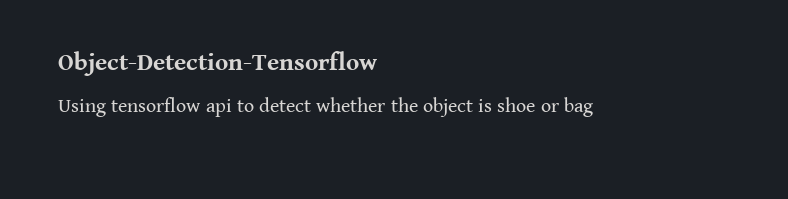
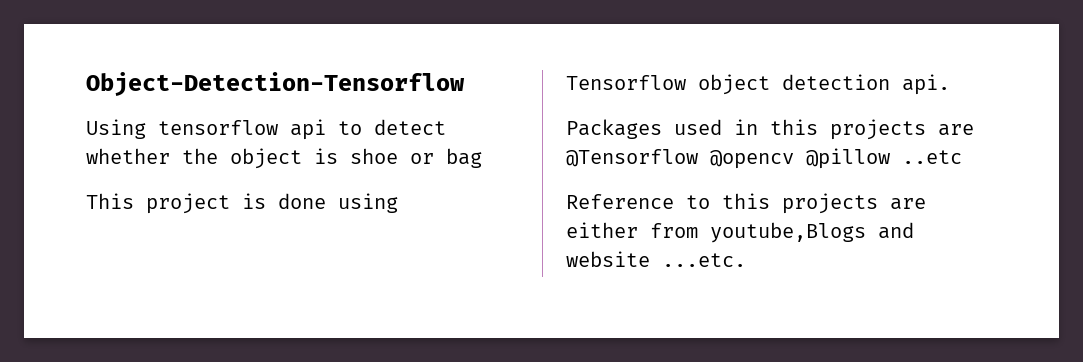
+ This project is done using Tensorflow object detection api.
+ Packages used in this projects are @Tensorflow @opencv @pillow ..etc
+ Reference to this projects are either from youtube,Blogs and website ...etc.

